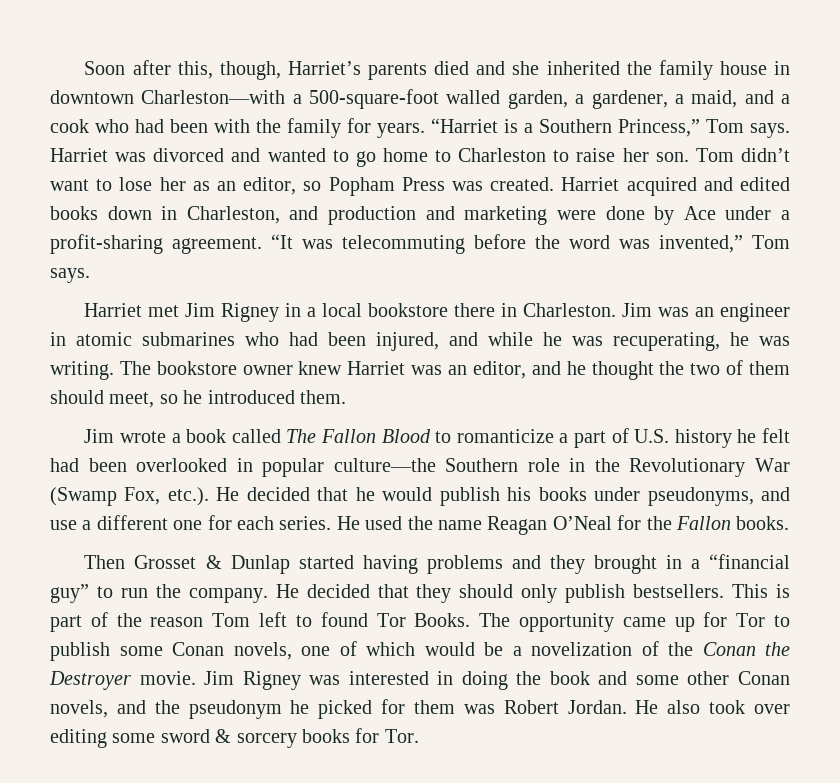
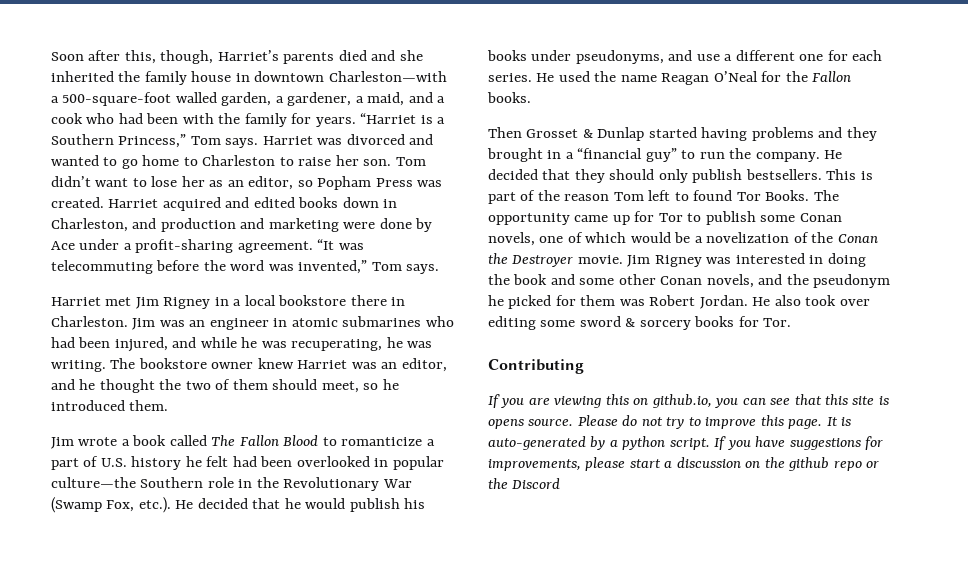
+ Contributing
+ If you are viewing this on github.io, you can see that this site is opens source. Please do not try to improve this page. It is auto-generated by a python script. If you have suggestions for improvements, please start a discussion on the github repo or the Discord

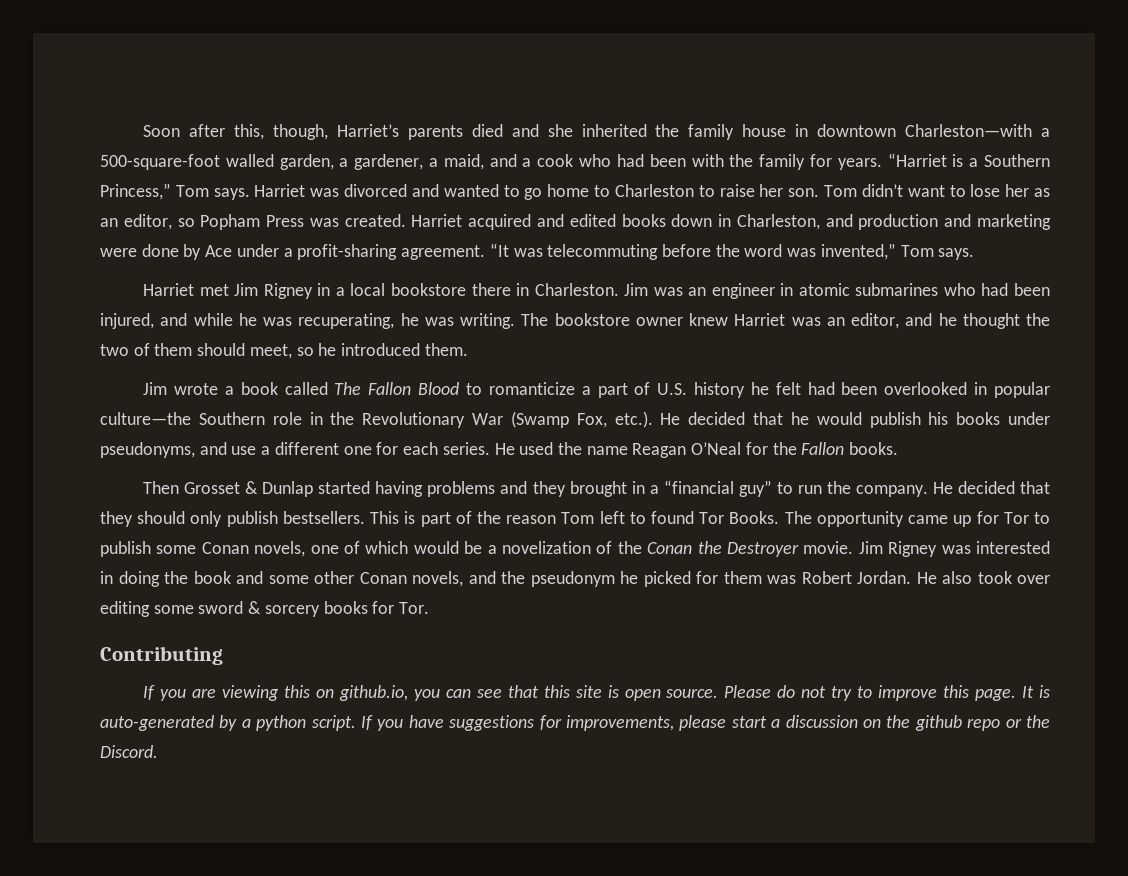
- If you are viewing this on github.io, you can see that this site is opens source.
+ If you are viewing this on github.io, you can see that this site is open source.
- If you have suggestions for improvements, please start a discussion on the github repo or the Discord
+ If you have suggestions for improvements, please start a discussion on the github repo or the Discord.

